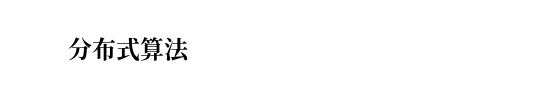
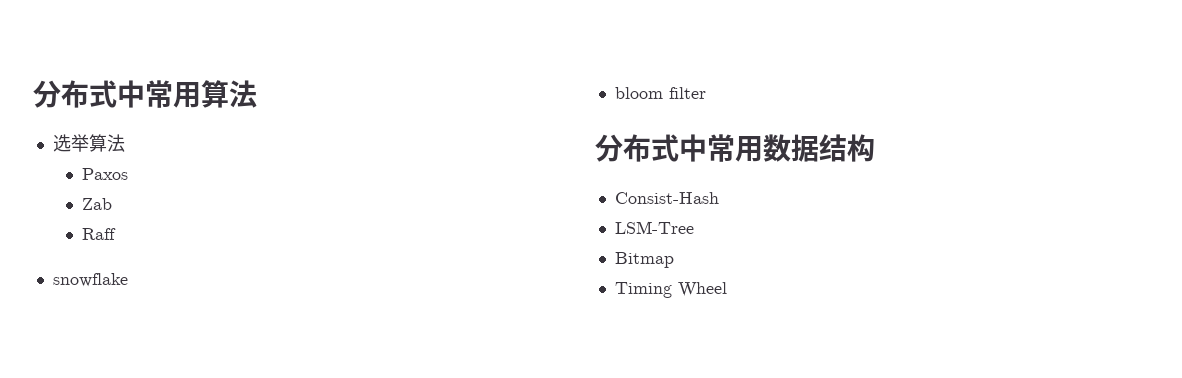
- 分布式算法
+ 分布式中常用算法
+ 选举算法
+ Paxos
+ Zab
+ Raff
+ snowflake
+ bloom filter
+ 分布式中常用数据结构
+ Consist-Hash
+ LSM-Tree
+ Bitmap
+ Timing Wheel

